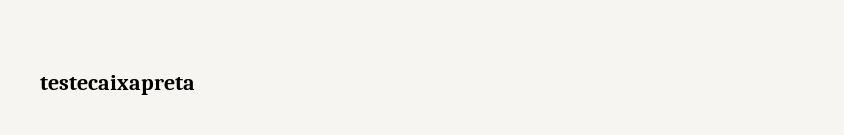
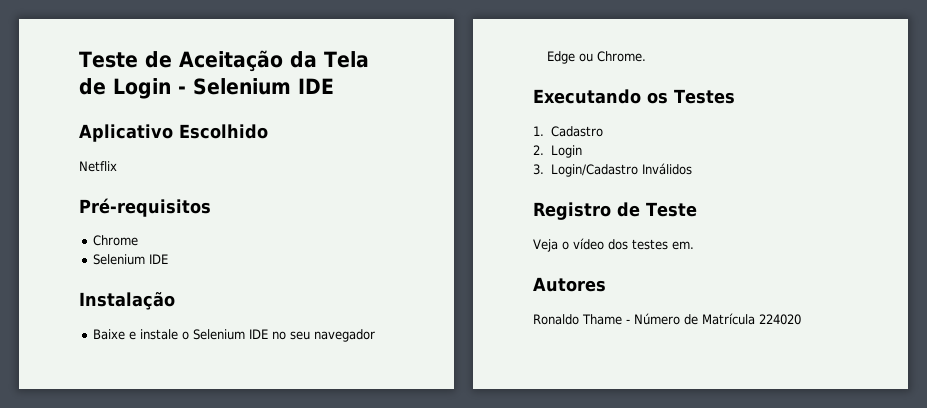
- testecaixapreta
+ Teste de Aceitação da Tela de Login - Selenium IDE
+ Aplicativo Escolhido
+ Netflix
+ Pré-requisitos
+ Chrome
+ Selenium IDE
+ Instalação
+ Baixe e instale o Selenium IDE no seu navegador Edge ou Chrome.
+ Executando os Testes
+ 1. Cadastro
+ 2. Login
+ 3. Login/Cadastro Inválidos
+ Registro de Teste
+ Veja o vídeo dos testes em.
+ Autores
+ Ronaldo Thame - Número de Matrícula 224020

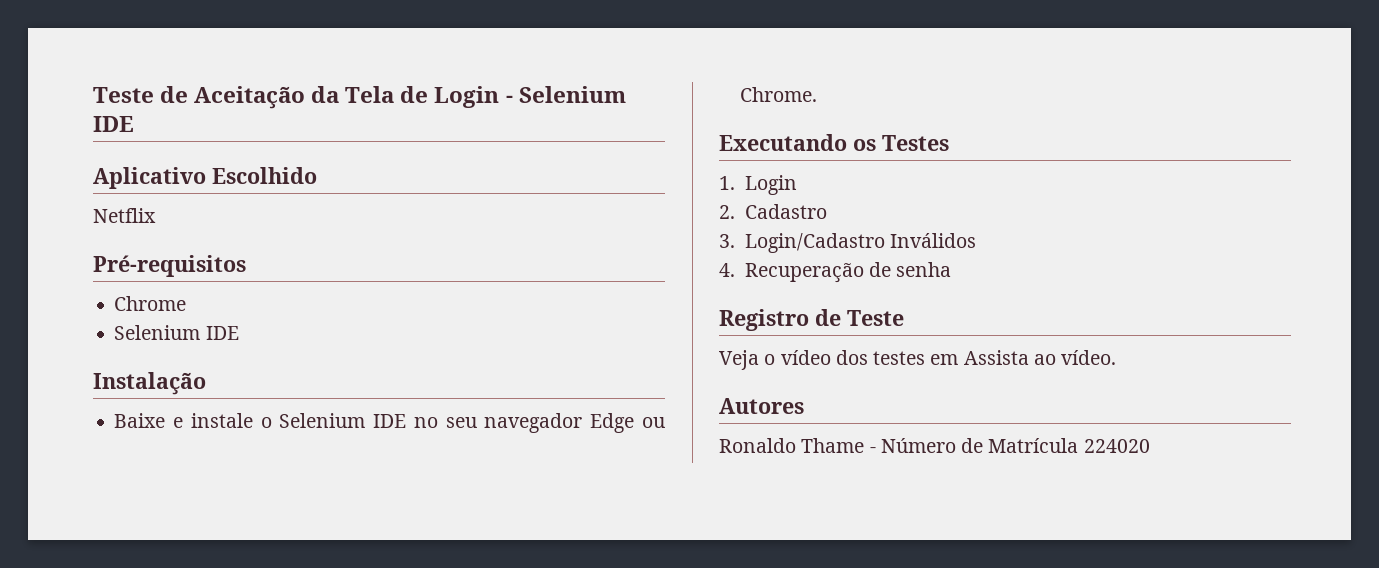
- 1. Cadastro
+ 1. Login
- 2. Login
+ 2. Cadastro
+ 4. Recuperação de senha
- Veja o vídeo dos testes em.
+ Veja o vídeo dos testes em Assista ao vídeo.

